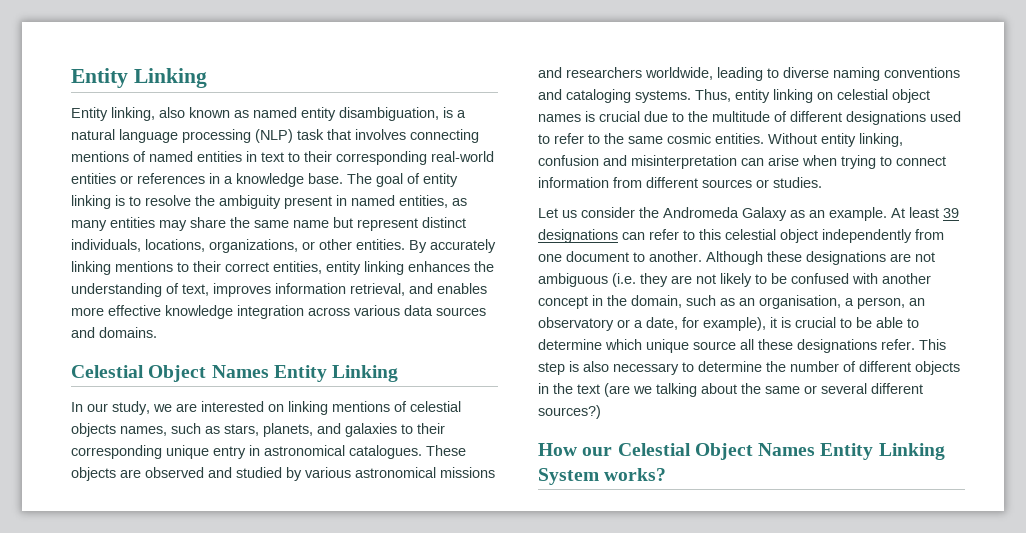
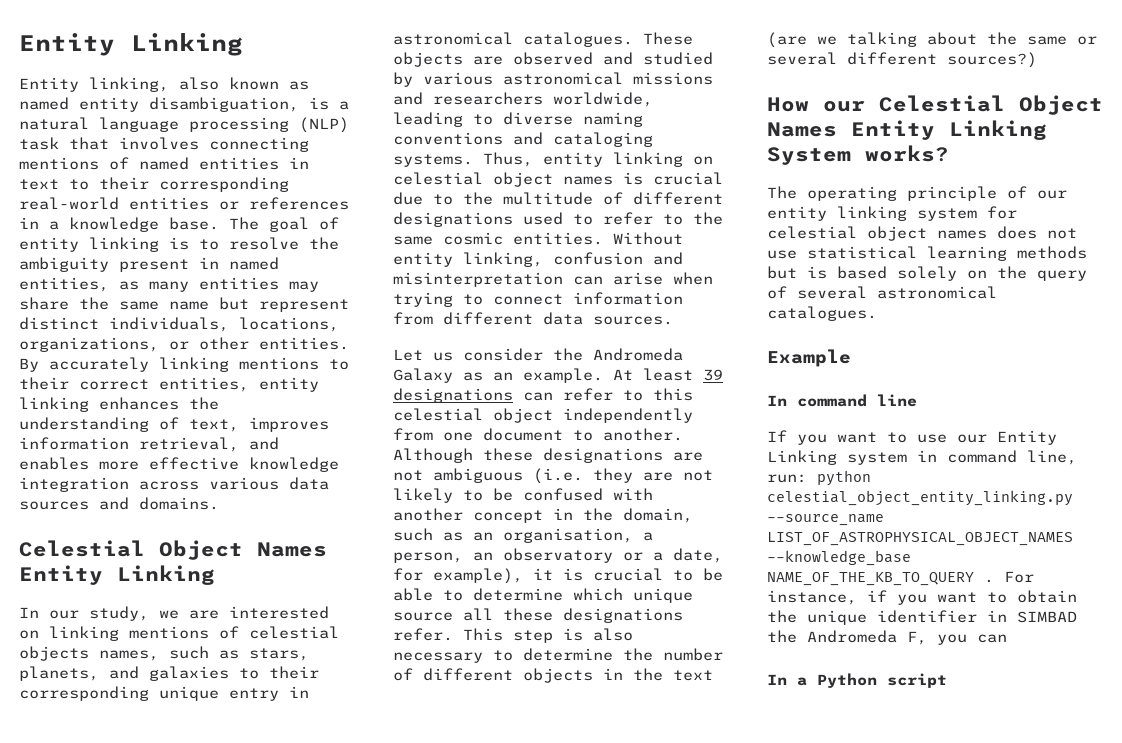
- Without entity linking, confusion and misinterpretation can arise when trying to connect information from different sources or studies.
+ Without entity linking, confusion and misinterpretation can arise when trying to connect information from different data sources.
+ The operating principle of our entity linking system for celestial object names does not use statistical learning methods but is based solely on the query of several astronomical catalogues.
+ Example
+ In command line
+ If you want to use our Entity Linking system in command line, run: python celestial_object_entity_linking.py --source_name LIST_OF_ASTROPHYSICAL_OBJECT_NAMES --knowledge_base NAME_OF_THE_KB_TO_QUERY . For instance, if you want to obtain the unique identifier in SIMBAD the Andromeda F, you can
+ In a Python script

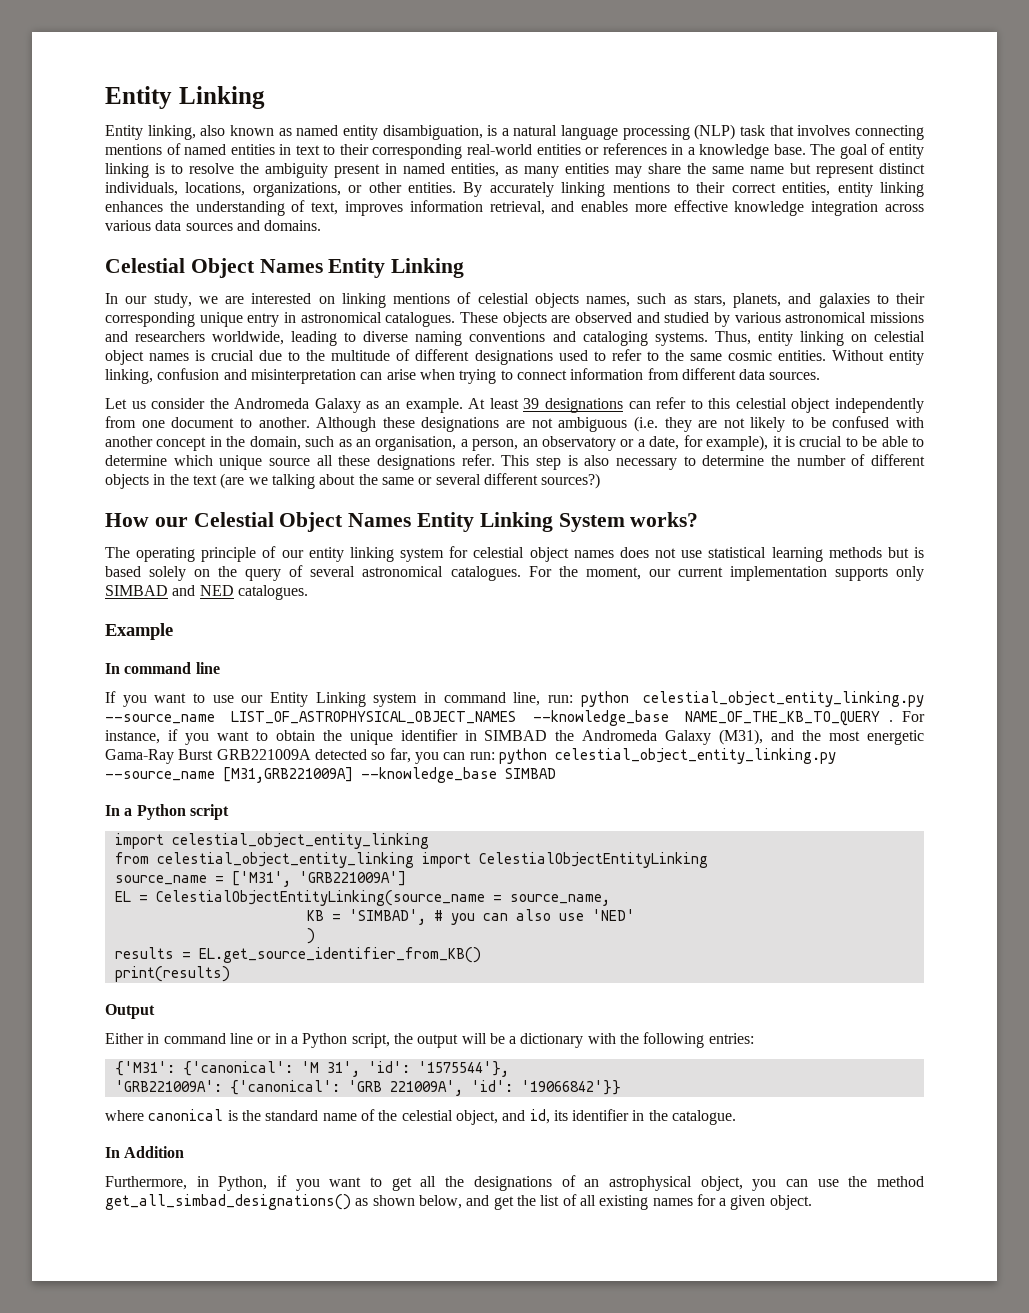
+ For the moment, our current implementation supports only SIMBAD and NED catalogues.
- For instance, if you want to obtain the unique identifier in SIMBAD the Andromeda F, you can
+ For instance, if you want to obtain the unique identifier in SIMBAD the Andromeda Galaxy (M31), and the most energetic Gama-Ray Burst GRB221009A detected so far, you can run: python celestial_object_entity_linking.py --source_name [M31,GRB221009A] --knowledge_base SIMBAD
  In a Python script
+ import celestial_object_entity_linking
+ from celestial_object_entity_linking import CelestialObjectEntityLinking
+ source_name = ['M31', 'GRB221009A']
+ EL = CelestialObjectEntityLinking(source_name = source_name,
+ KB = 'SIMBAD', # you can also use 'NED'
+ )
+ results = EL.get_source_identifier_from_KB()
+ print(results)
+ Output
+ Either in command line or in a Python script, the output will be a dictionary with the following entries:
+ {'M31': {'canonical': 'M 31', 'id': '1575544'},
+ 'GRB221009A': {'canonical': 'GRB 221009A', 'id': '19066842'}}
+ where canonical is the standard name of the celestial object, and id, its identifier in the catalogue.
+ In Addition
+ Furthermore, in Python, if you want to get all the designations of an astrophysical object, you can use the method get_all_simbad_designations() as shown below, and get the list of all existing names for a given object.

